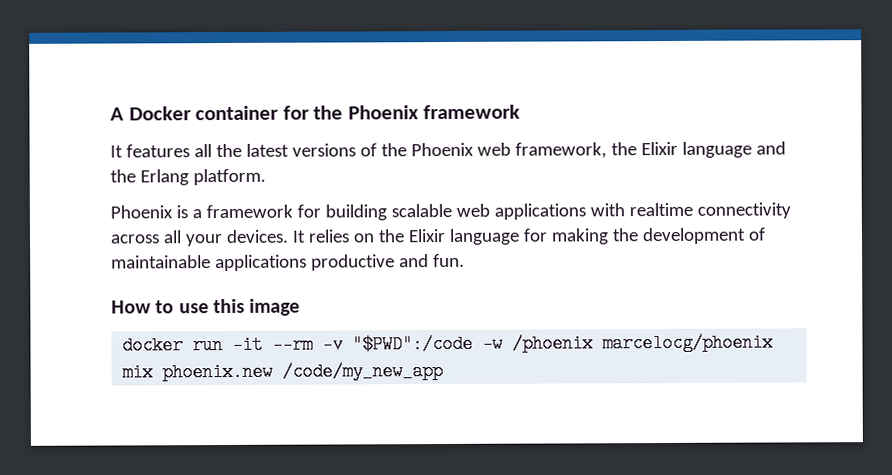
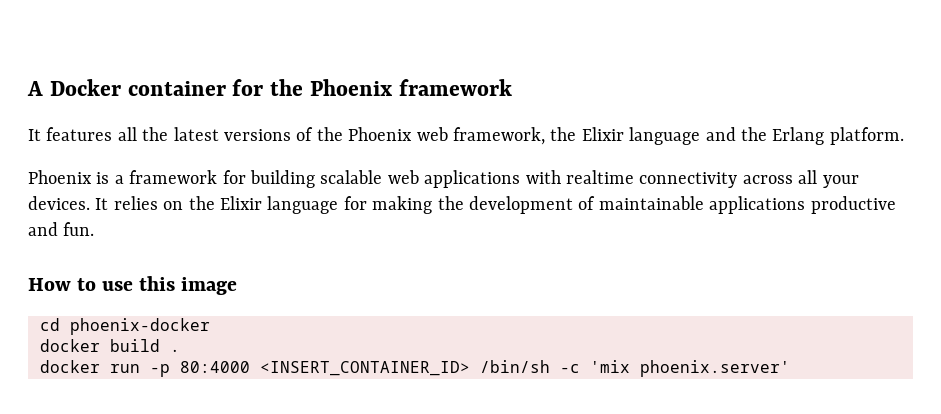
- docker run -it --rm -v "$PWD":/code -w /phoenix marcelocg/phoenix mix phoenix.new /code/my_new_app
+ cd phoenix-docker
+ docker build .
+ docker run -p 80:4000 <INSERT_CONTAINER_ID> /bin/sh -c 'mix phoenix.server'

